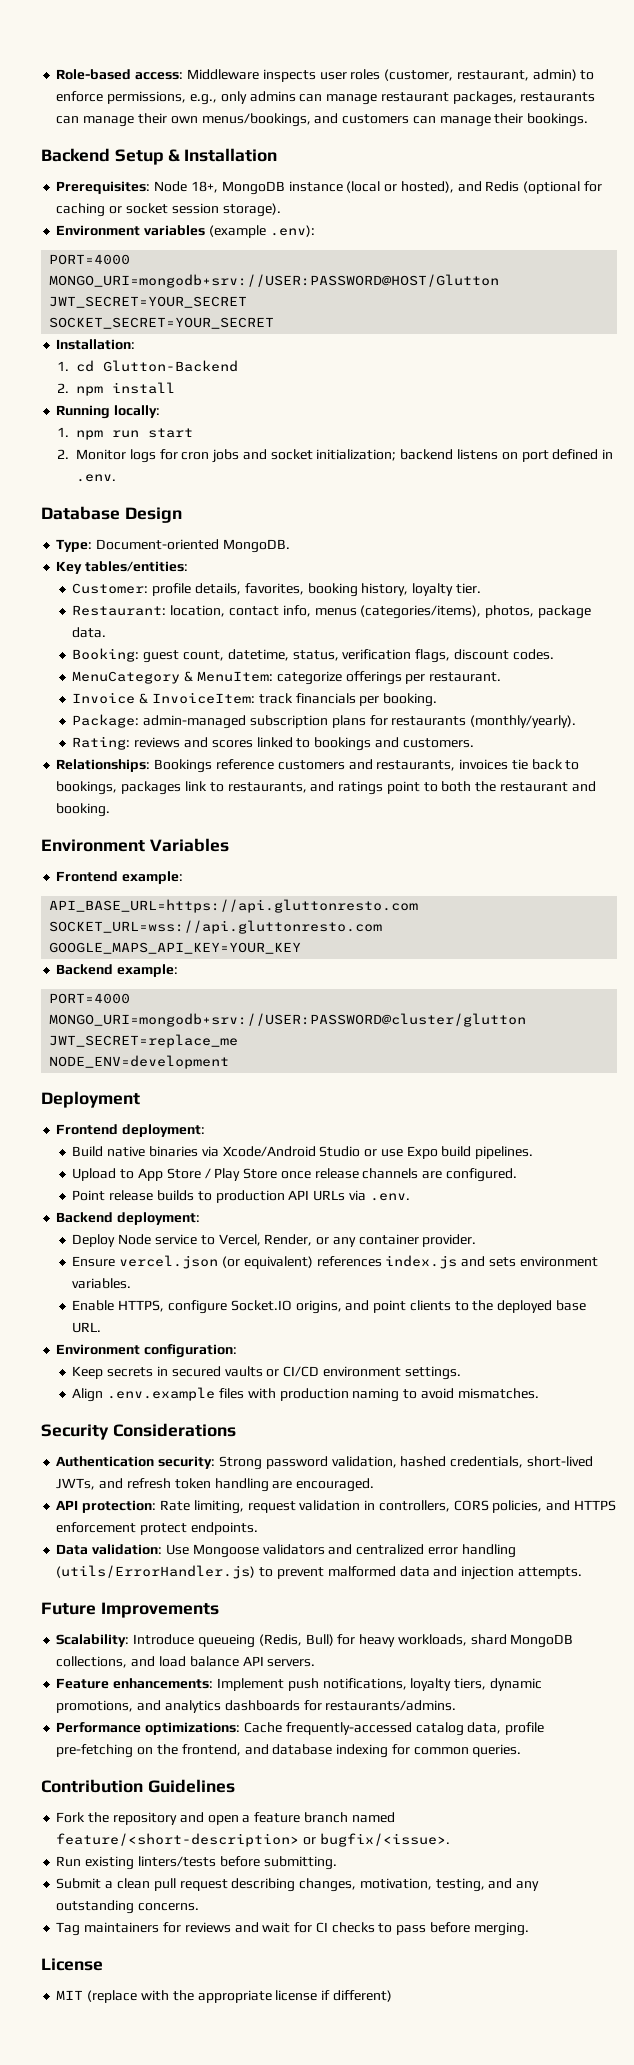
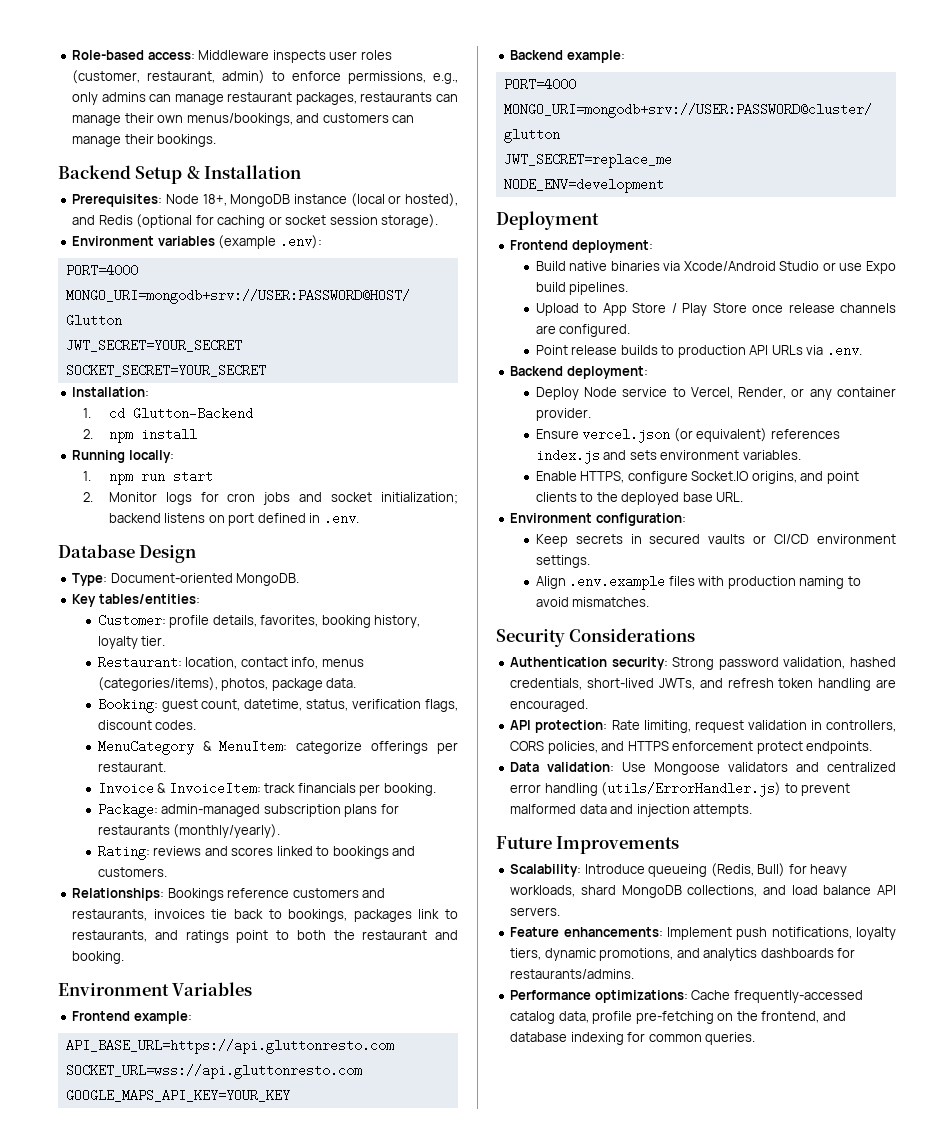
- Contribution Guidelines
- Fork the repository and open a feature branch named feature/<short-description> or bugfix/<issue>.
- Run existing linters/tests before submitting.
- Submit a clean pull request describing changes, motivation, testing, and any outstanding concerns.
- Tag maintainers for reviews and wait for CI checks to pass before merging.
- License
- MIT (replace with the appropriate license if different)

